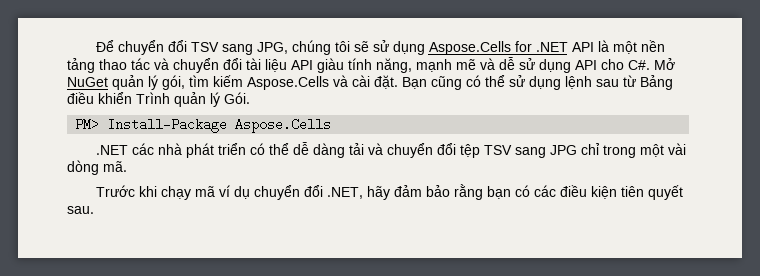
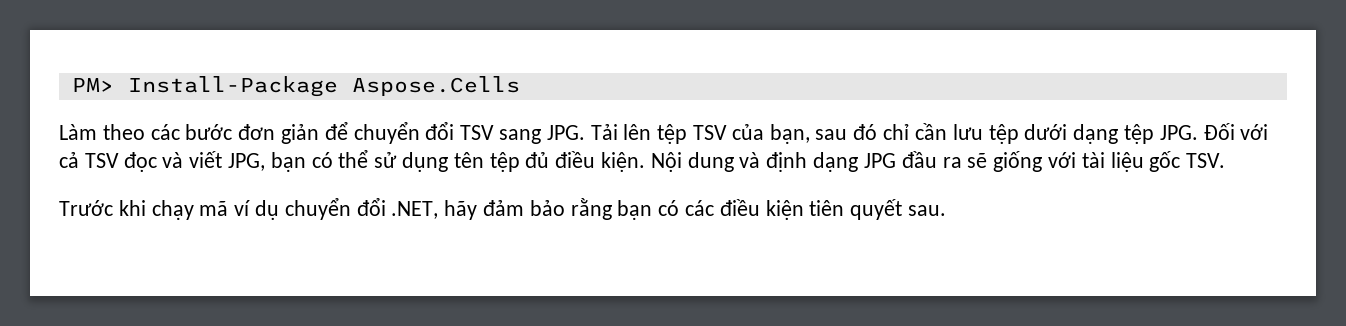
- Để chuyển đổi TSV sang JPG, chúng tôi sẽ sử dụng Aspose.Cells for .NET API là một nền tảng thao tác và chuyển đổi tài liệu API giàu tính năng, mạnh mẽ và dễ sử dụng API cho C#. Mở NuGet quản lý gói, tìm kiếm Aspose.Cells và cài đặt. Bạn cũng có thể sử dụng lệnh sau từ Bảng điều khiển Trình quản lý Gói.
  PM> Install-Package Aspose.Cells
- .NET các nhà phát triển có thể dễ dàng tải và chuyển đổi tệp TSV sang JPG chỉ trong một vài dòng mã.
+ Làm theo các bước đơn giản để chuyển đổi TSV sang JPG. Tải lên tệp TSV của bạn, sau đó chỉ cần lưu tệp dưới dạng tệp JPG. Đối với cả TSV đọc và viết JPG, bạn có thể sử dụng tên tệp đủ điều kiện. Nội dung và định dạng JPG đầu ra sẽ giống với tài liệu gốc TSV.

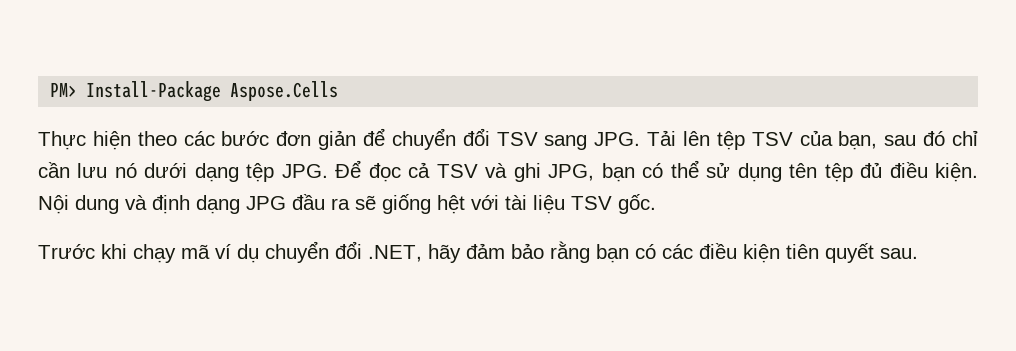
- Làm theo các bước đơn giản để chuyển đổi TSV sang JPG. Tải lên tệp TSV của bạn, sau đó chỉ cần lưu tệp dưới dạng tệp JPG. Đối với cả TSV đọc và viết JPG, bạn có thể sử dụng tên tệp đủ điều kiện.
+ Thực hiện theo các bước đơn giản để chuyển đổi TSV sang JPG. Tải lên tệp TSV của bạn, sau đó chỉ cần lưu nó dưới dạng tệp JPG. Để đọc cả TSV và ghi JPG, bạn có thể sử dụng tên tệp đủ điều kiện.
- Nội dung và định dạng JPG đầu ra sẽ giống với tài liệu gốc TSV.
+ Nội dung và định dạng JPG đầu ra sẽ giống hệt với tài liệu TSV gốc.

